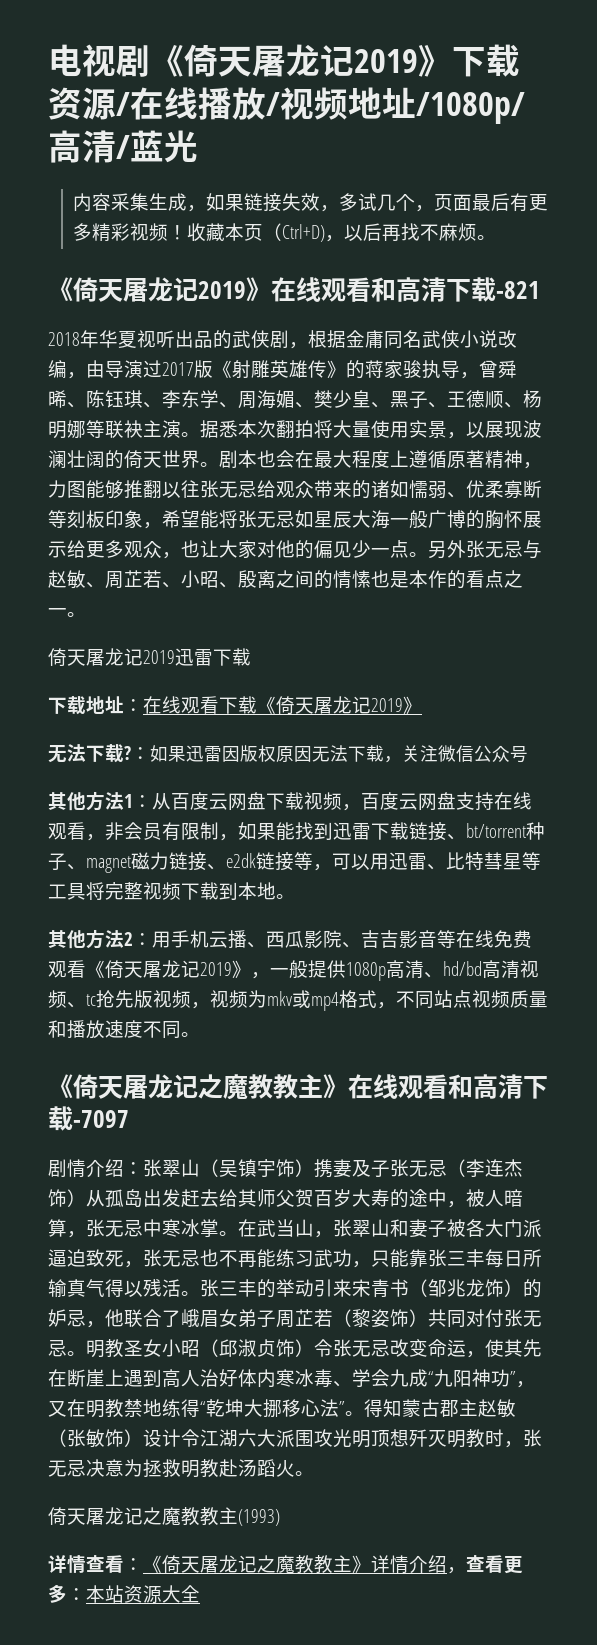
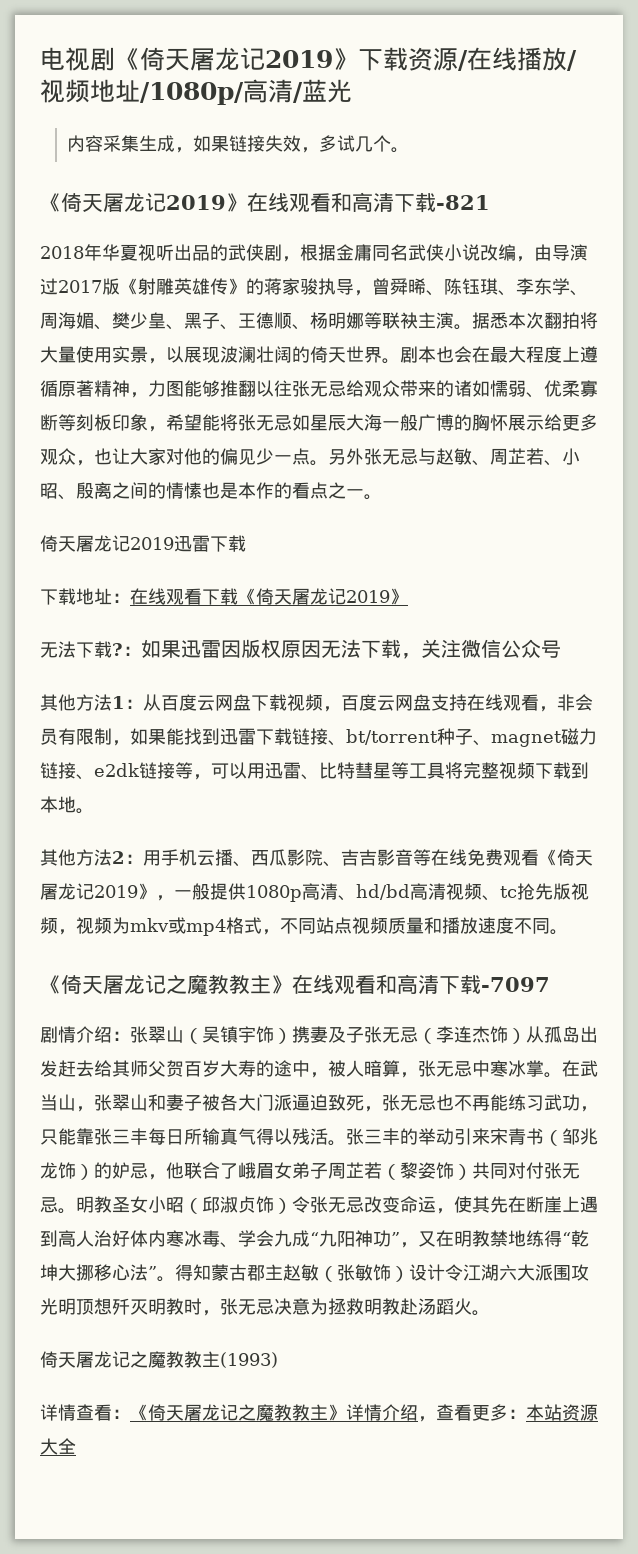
- 内容采集生成，如果链接失效，多试几个，页面最后有更多精彩视频！收藏本页（Ctrl+D)，以后再找不麻烦。
+ 内容采集生成，如果链接失效，多试几个。

